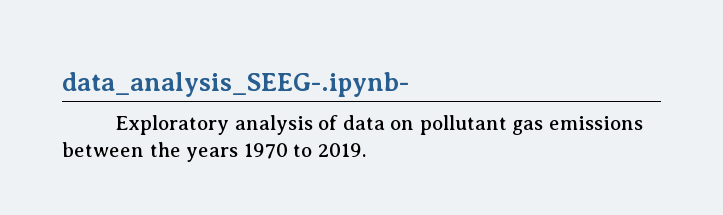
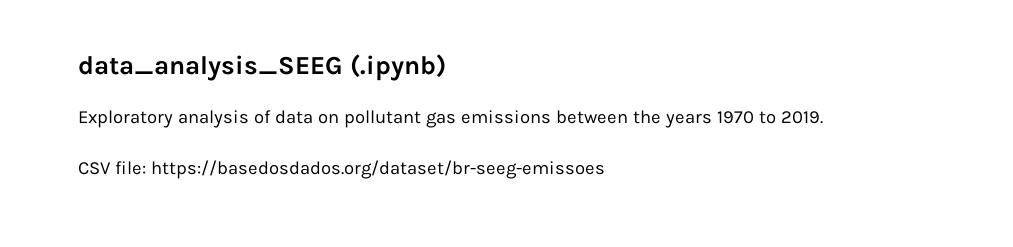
- data_analysis_SEEG-.ipynb-
+ data_analysis_SEEG (.ipynb)
+ CSV file: https://basedosdados.org/dataset/br-seeg-emissoes

